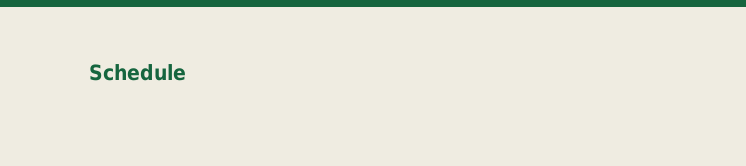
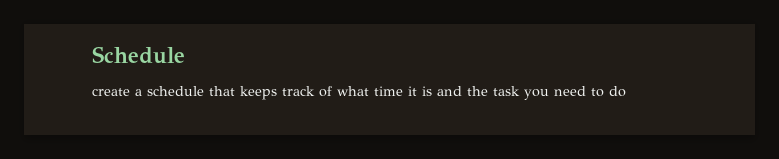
+ create a schedule that keeps track of what time it is and the task you need to do

